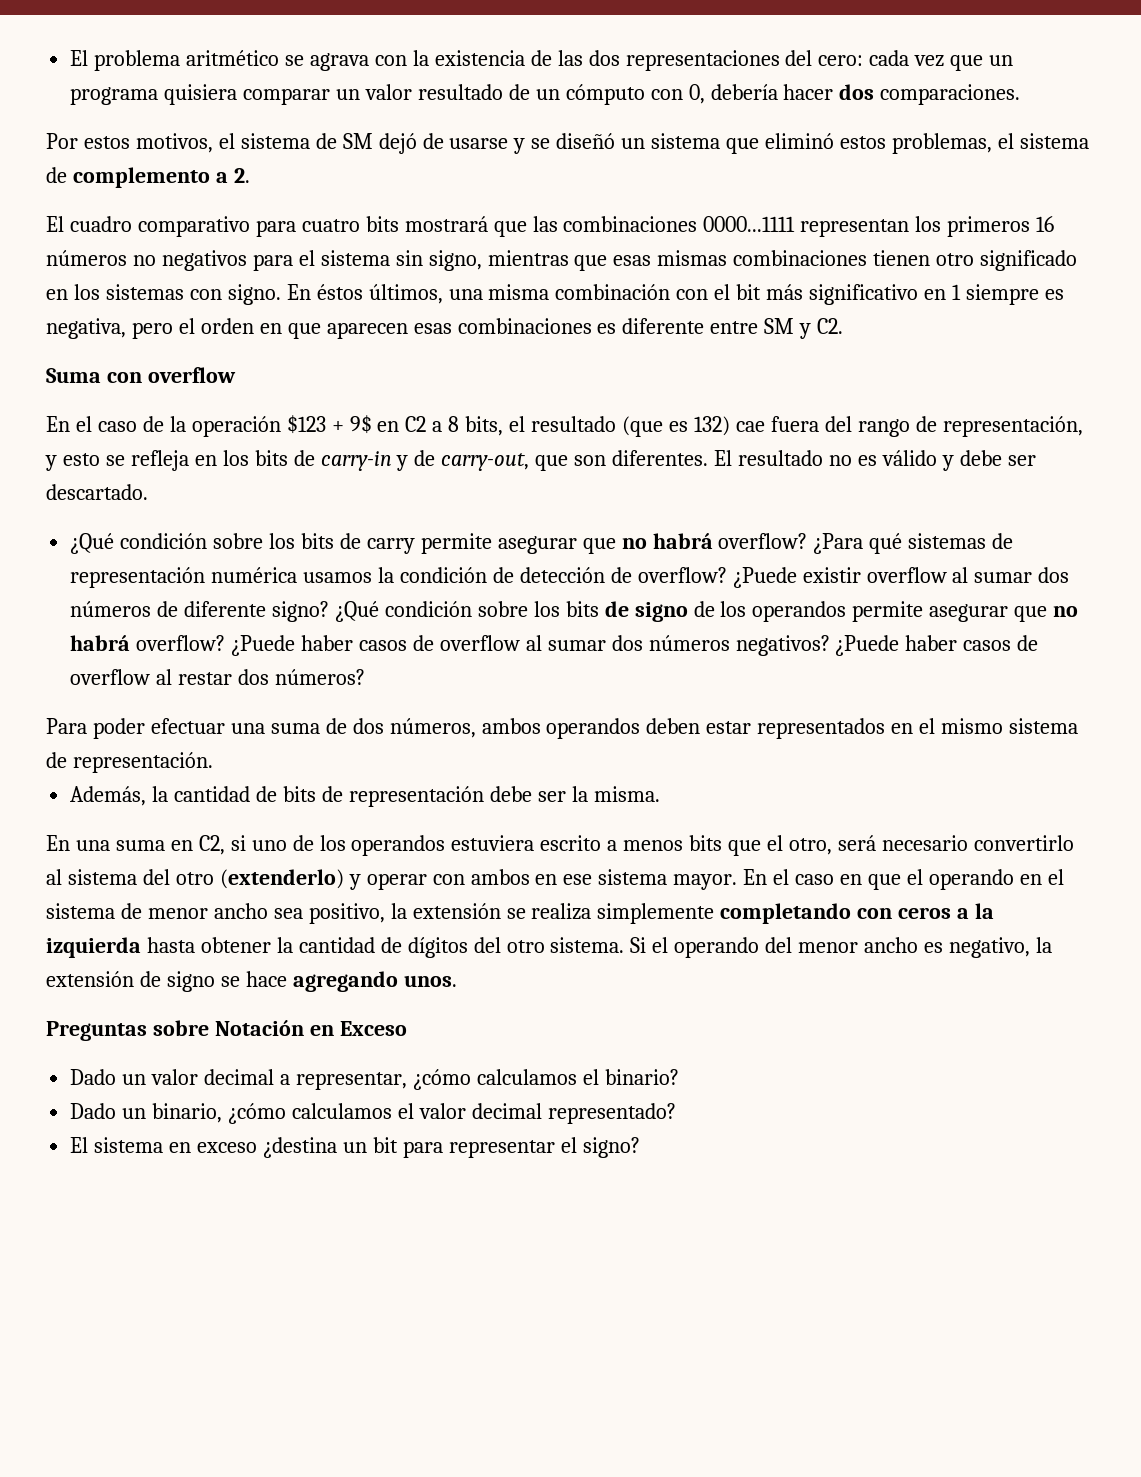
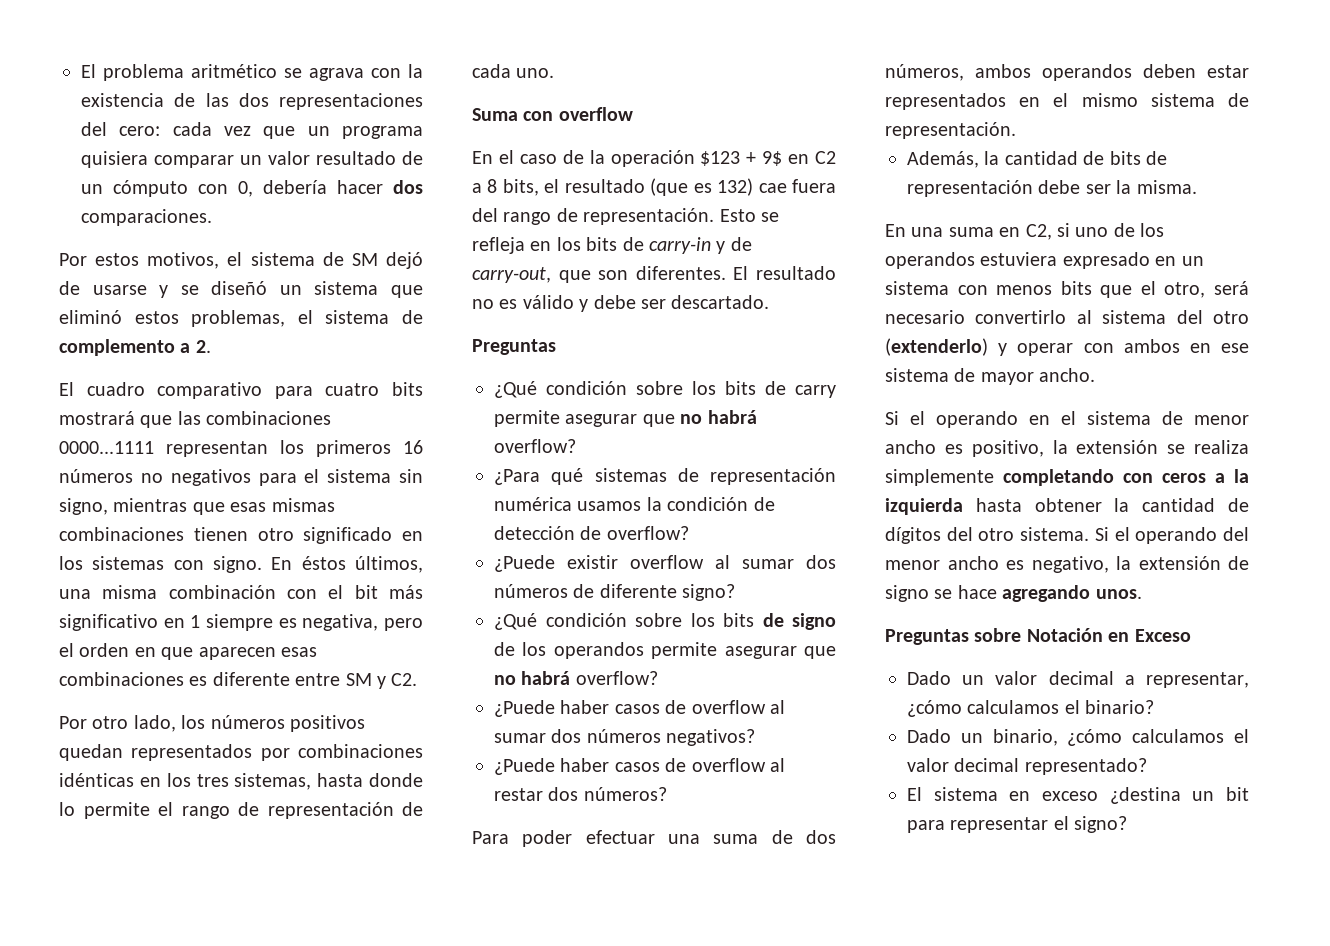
+ Por otro lado, los números positivos quedan representados por combinaciones idénticas en los tres sistemas, hasta donde lo permite el rango de representación de cada uno.
- En el caso de la operación $123 + 9$ en C2 a 8 bits, el resultado (que es 132) cae fuera del rango de representación, y esto se refleja en los bits de carry-in y de carry-out, que son diferentes.
+ En el caso de la operación $123 + 9$ en C2 a 8 bits, el resultado (que es 132) cae fuera del rango de representación. Esto se refleja en los bits de carry-in y de carry-out, que son diferentes.
  El resultado no es válido y debe ser descartado.
+ Preguntas
- ¿Qué condición sobre los bits de carry permite asegurar que no habrá overflow? ¿Para qué sistemas de representación numérica usamos la condición de detección de overflow? ¿Puede existir overflow al sumar dos números de diferente signo? ¿Qué condición sobre los bits de signo de los operandos permite asegurar que no habrá overflow? ¿Puede haber casos de overflow al sumar dos números negativos? ¿Puede haber casos de overflow al restar dos números?
+ ¿Qué condición sobre los bits de carry permite asegurar que no habrá overflow?
+ ¿Para qué sistemas de representación numérica usamos la condición de detección de overflow?
+ ¿Puede existir overflow al sumar dos números de diferente signo?
+ ¿Qué condición sobre los bits de signo de los operandos permite asegurar que no habrá overflow?
+ ¿Puede haber casos de overflow al sumar dos números negativos?
+ ¿Puede haber casos de overflow al restar dos números?
- En una suma en C2, si uno de los operandos estuviera escrito a menos bits que el otro, será necesario convertirlo al sistema del otro (extenderlo) y operar con ambos en ese sistema mayor. En el caso en que el operando en el sistema de menor ancho sea positivo, la extensión se realiza simplemente completando con ceros a la izquierda hasta obtener la cantidad de dígitos del otro sistema.
+ En una suma en C2, si uno de los operandos estuviera expresado en un sistema con menos bits que el otro, será necesario convertirlo al sistema del otro (extenderlo) y operar con ambos en ese sistema de mayor ancho.
+ Si el operando en el sistema de menor ancho es positivo, la extensión se realiza simplemente completando con ceros a la izquierda hasta obtener la cantidad de dígitos del otro sistema.

